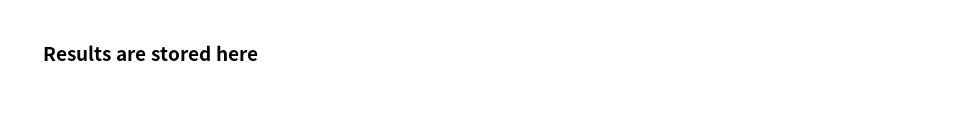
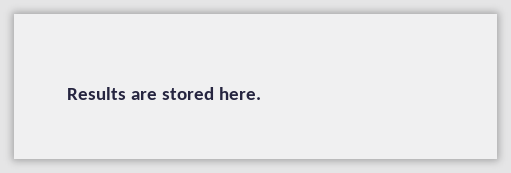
- Results are stored here
+ Results are stored here.

